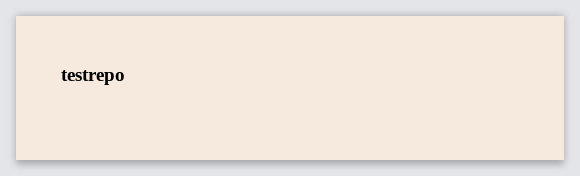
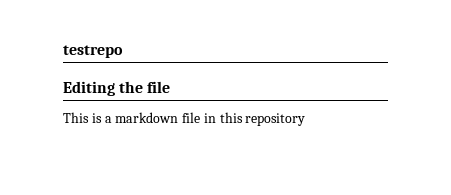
+ Editing the file
+ This is a markdown file in this repository

